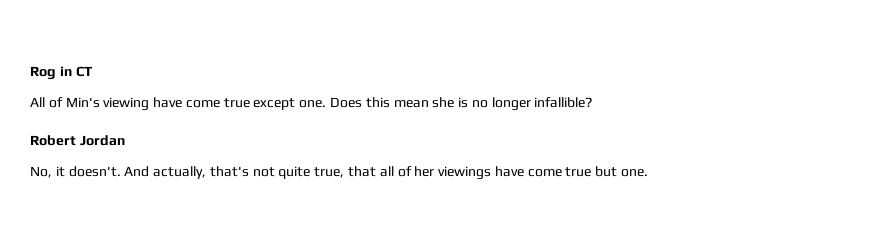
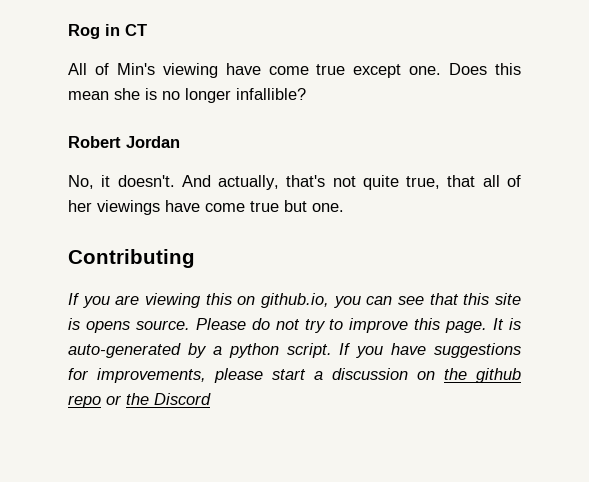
+ Contributing
+ If you are viewing this on github.io, you can see that this site is opens source. Please do not try to improve this page. It is auto-generated by a python script. If you have suggestions for improvements, please start a discussion on the github repo or the Discord

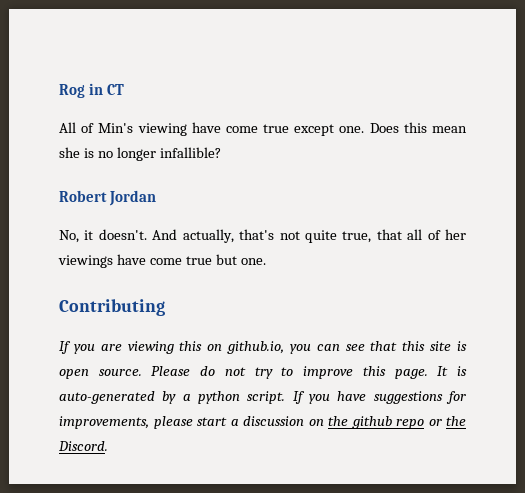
- If you are viewing this on github.io, you can see that this site is opens source.
+ If you are viewing this on github.io, you can see that this site is open source.
- If you have suggestions for improvements, please start a discussion on the github repo or the Discord
+ If you have suggestions for improvements, please start a discussion on the github repo or the Discord.

